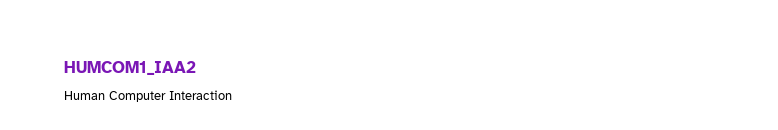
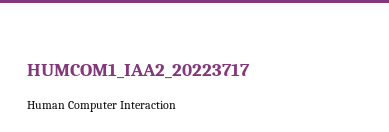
- HUMCOM1_IAA2
+ HUMCOM1_IAA2_20223717

